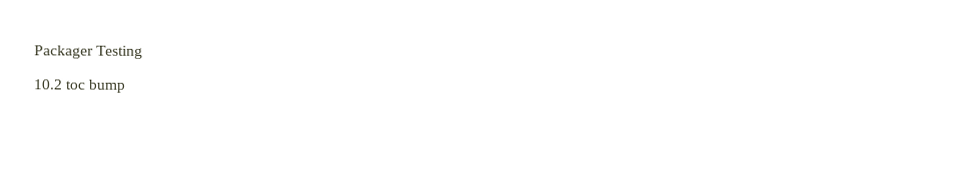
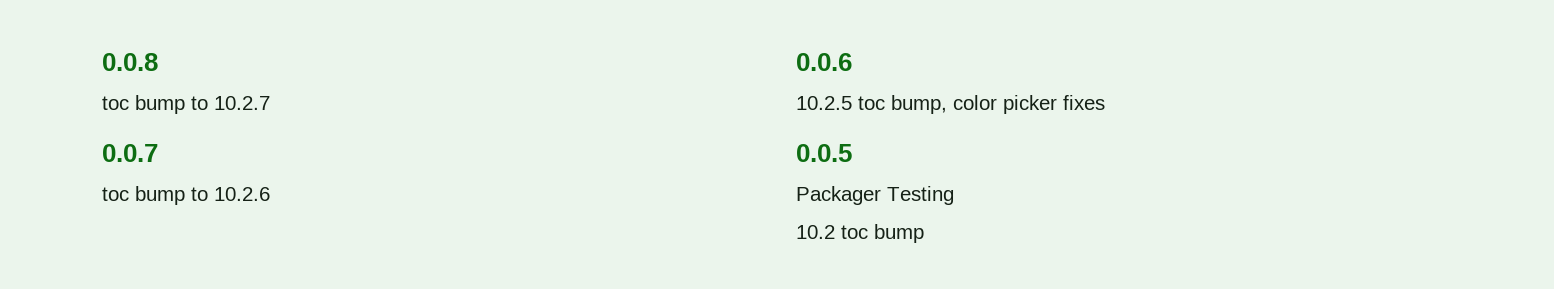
+ 0.0.8
+ toc bump to 10.2.7
+ 0.0.7
+ toc bump to 10.2.6
+ 0.0.6
+ 10.2.5 toc bump, color picker fixes
+ 0.0.5

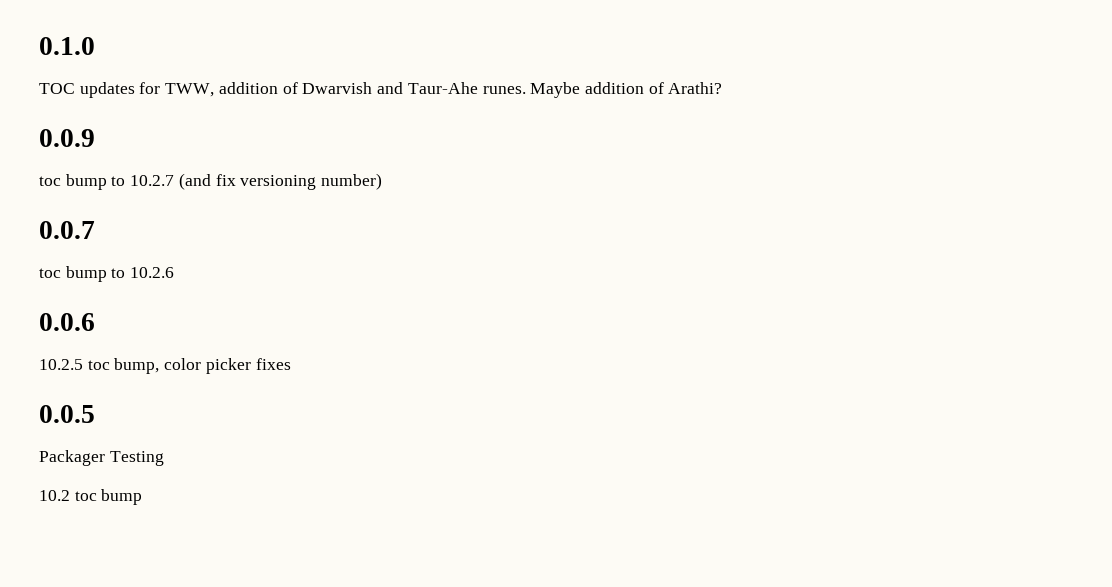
- 0.0.8
+ 0.1.0
+ TOC updates for TWW, addition of Dwarvish and Taur-Ahe runes. Maybe addition of Arathi?
+ 0.0.9
- toc bump to 10.2.7
+ toc bump to 10.2.7 (and fix versioning number)

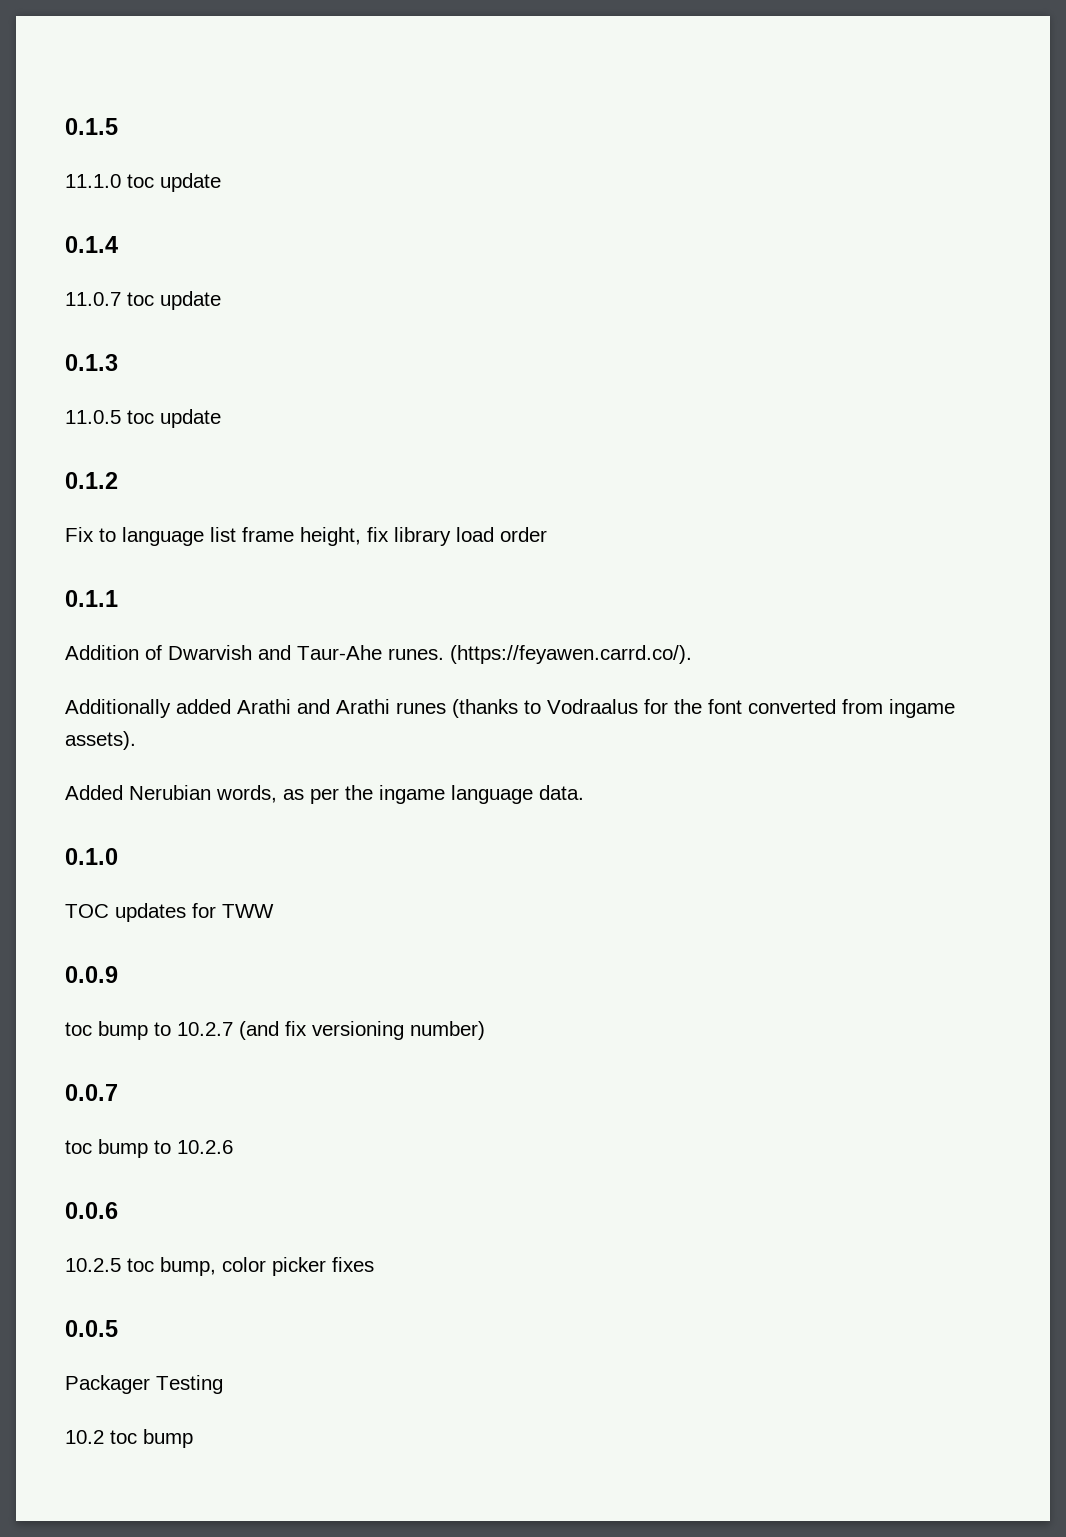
+ 0.1.5
+ 11.1.0 toc update
+ 0.1.4
+ 11.0.7 toc update
+ 0.1.3
+ 11.0.5 toc update
+ 0.1.2
+ Fix to language list frame height, fix library load order
+ 0.1.1
+ Addition of Dwarvish and Taur-Ahe runes. (https://feyawen.carrd.co/).
+ Additionally added Arathi and Arathi runes (thanks to Vodraalus for the font converted from ingame assets).
+ Added Nerubian words, as per the ingame language data.
  0.1.0
- TOC updates for TWW, addition of Dwarvish and Taur-Ahe runes. Maybe addition of Arathi?
+ TOC updates for TWW

